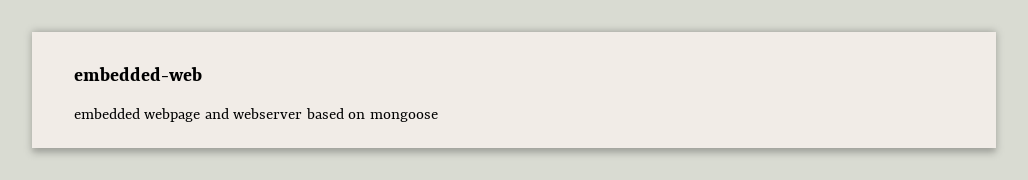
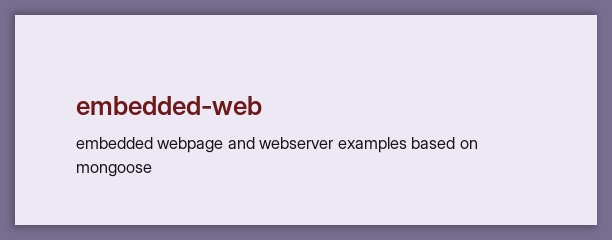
- embedded webpage and webserver based on mongoose
+ embedded webpage and webserver examples based on mongoose

